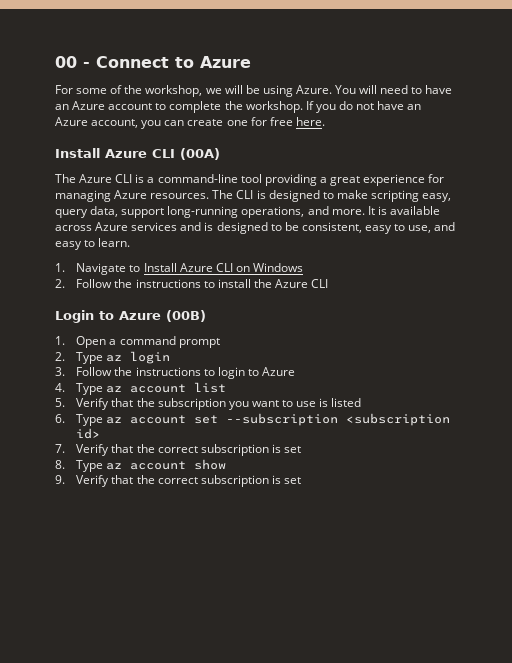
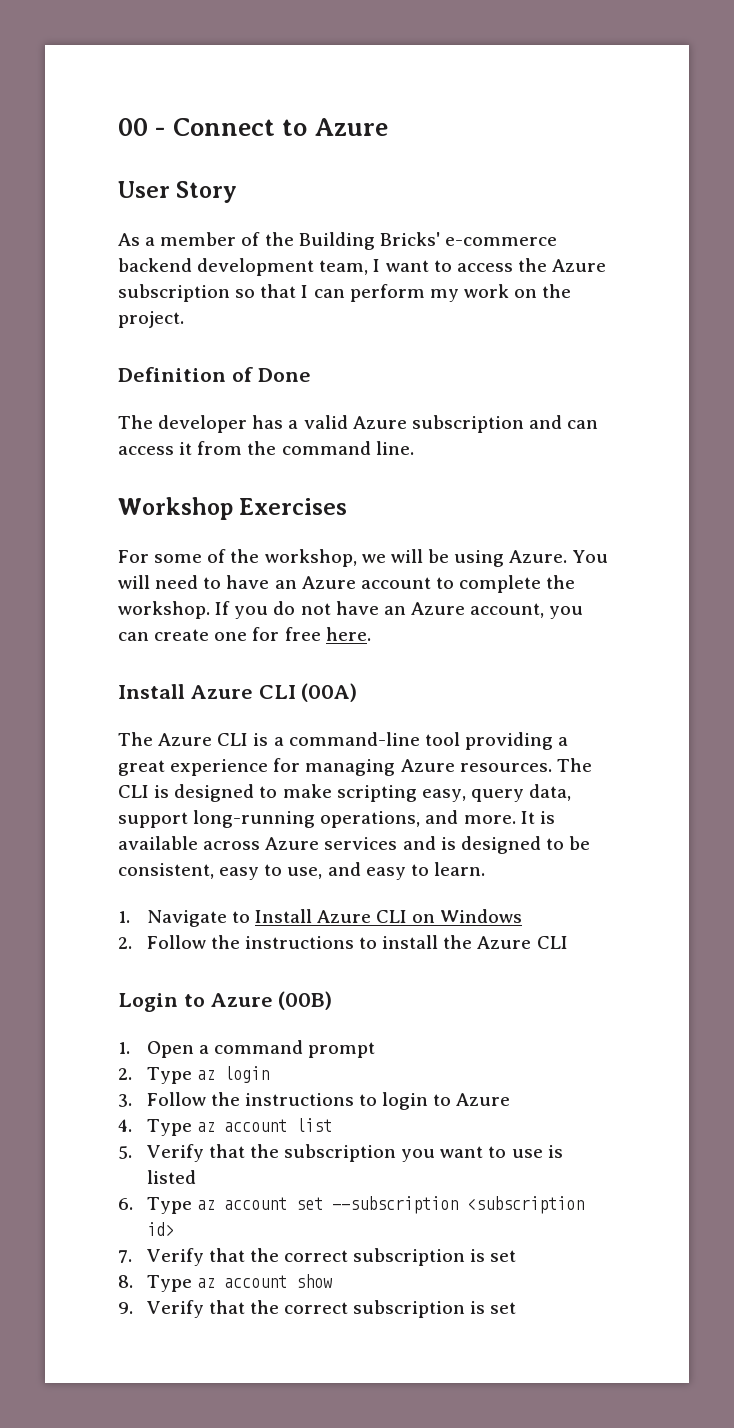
+ User Story
+ As a member of the Building Bricks' e-commerce backend development team, I want to access the Azure subscription so that I can perform my work on the project.
+ Definition of Done
+ The developer has a valid Azure subscription and can access it from the command line.
+ Workshop Exercises

